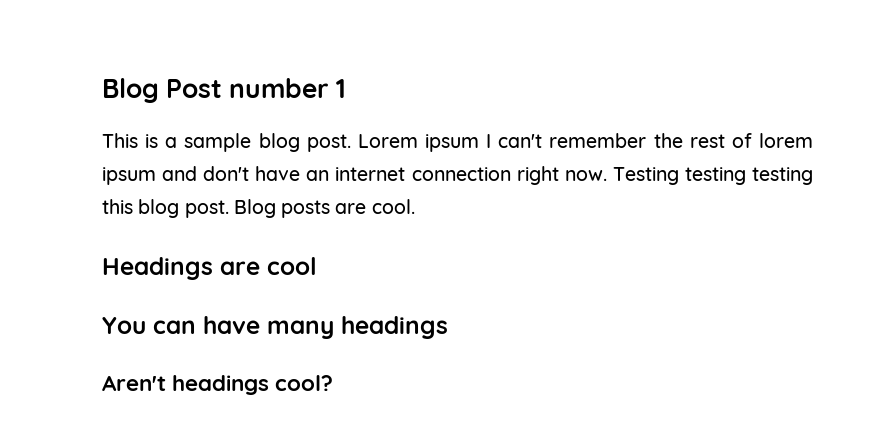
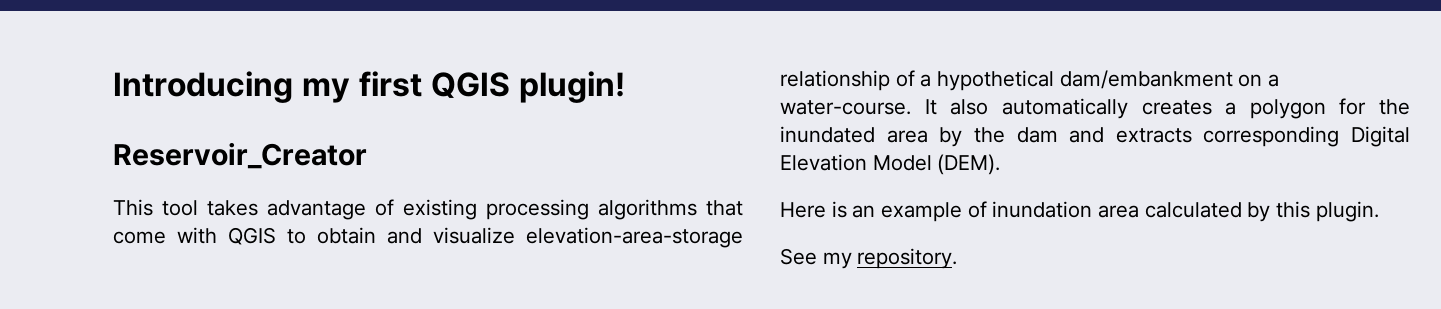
- Blog Post number 1
- This is a sample blog post. Lorem ipsum I can't remember the rest of lorem ipsum and don't have an internet connection right now. Testing testing testing this blog post. Blog posts are cool.
- Headings are cool
- You can have many headings
- Aren't headings cool?
+ Introducing my first QGIS plugin!
+ Reservoir_Creator
+ This tool takes advantage of existing processing algorithms that come with QGIS to obtain and visualize elevation-area-storage relationship of a hypothetical dam/embankment on a water-course. It also automatically creates a polygon for the inundated area by the dam and extracts corresponding Digital Elevation Model (DEM).
+ Here is an example of inundation area calculated by this plugin.
+ See my repository.

